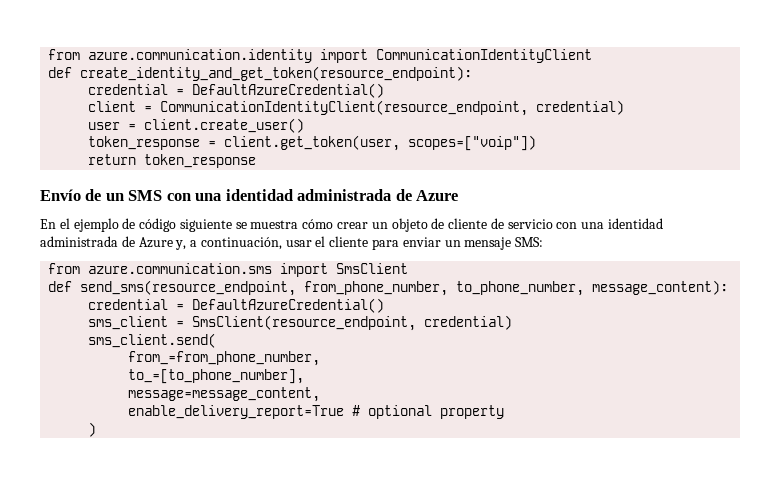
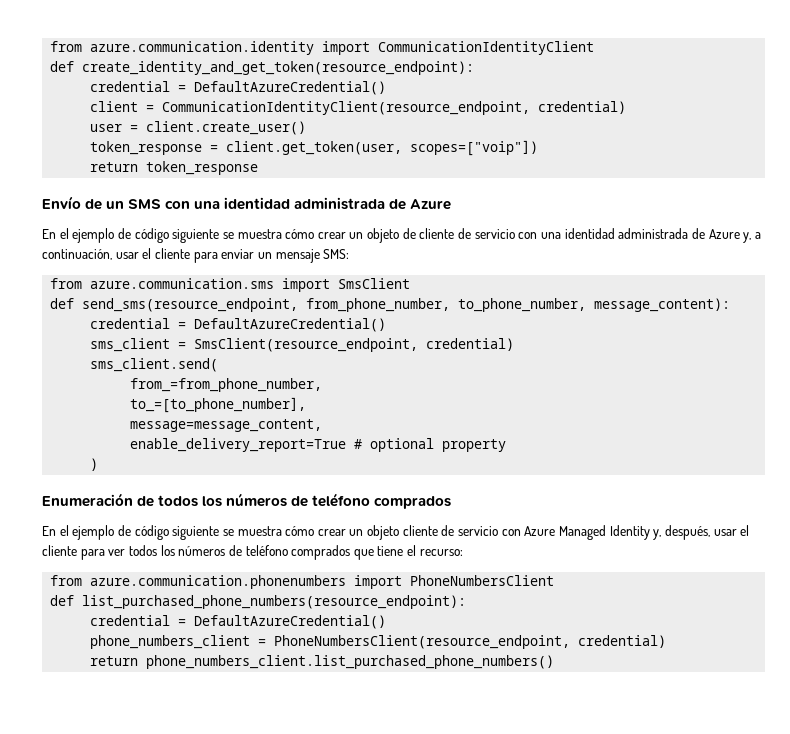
+ Enumeración de todos los números de teléfono comprados
+ En el ejemplo de código siguiente se muestra cómo crear un objeto cliente de servicio con Azure Managed Identity y, después, usar el cliente para ver todos los números de teléfono comprados que tiene el recurso:
+ from azure.communication.phonenumbers import PhoneNumbersClient
+ def list_purchased_phone_numbers(resource_endpoint):
+ credential = DefaultAzureCredential()
+ phone_numbers_client = PhoneNumbersClient(resource_endpoint, credential)
+ return phone_numbers_client.list_purchased_phone_numbers()

